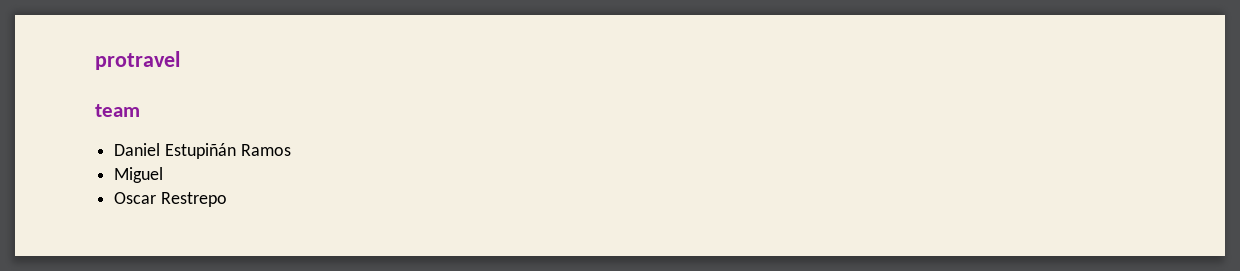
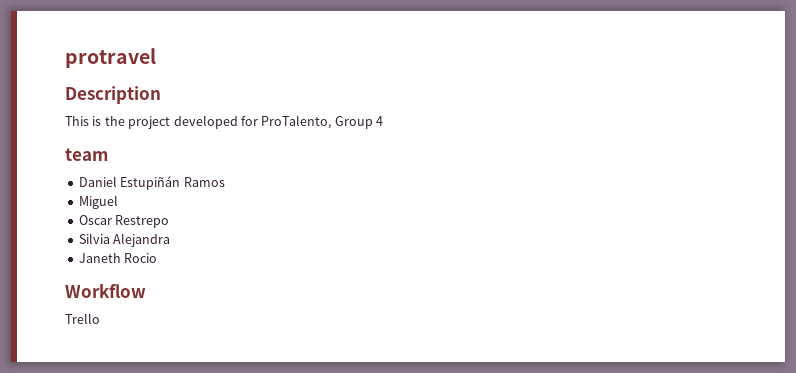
+ Description
+ This is the project developed for ProTalento, Group 4
+ Silvia Alejandra
+ Janeth Rocio
+ Workflow
+ Trello

